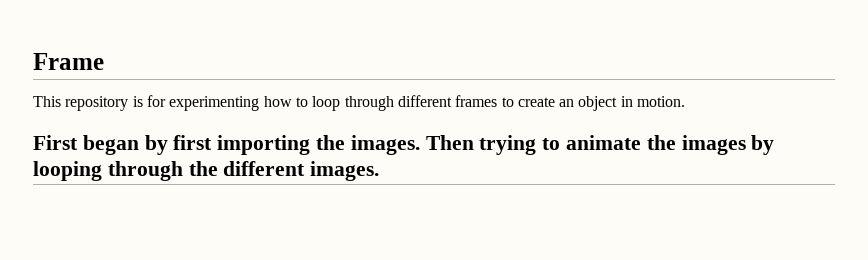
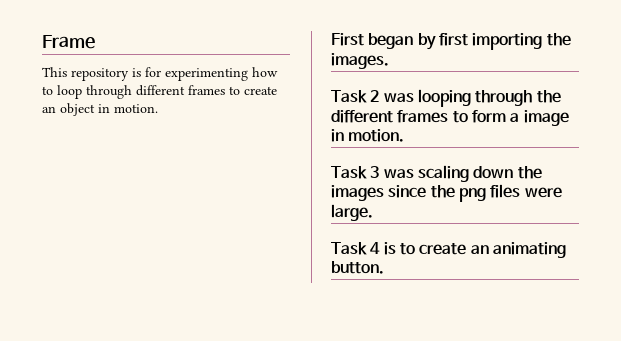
- First began by first importing the images. Then trying to animate the images by looping through the different images.
+ First began by first importing the images.
+ Task 2 was looping through the different frames to form a image in motion.
+ Task 3 was scaling down the images since the png files were large.
+ Task 4 is to create an animating button.

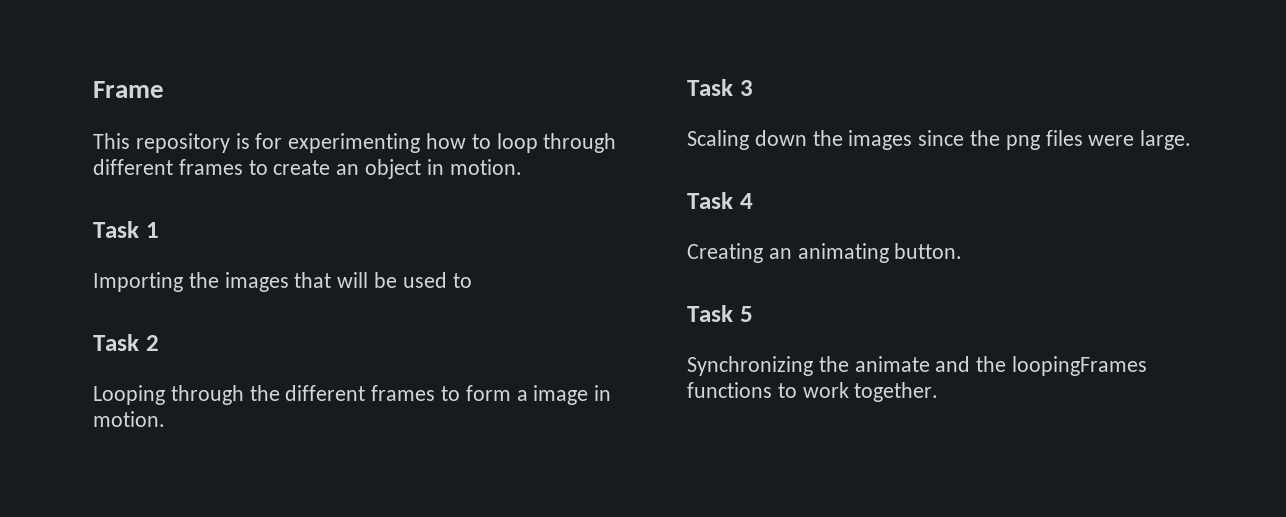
- First began by first importing the images.
+ Task 1
+ Importing the images that will be used to
- Task 2 was looping through the different frames to form a image in motion.
+ Task 2
+ Looping through the different frames to form a image in motion.
- Task 3 was scaling down the images since the png files were large.
+ Task 3
+ Scaling down the images since the png files were large.
- Task 4 is to create an animating button.
+ Task 4
+ Creating an animating button.
+ Task 5
+ Synchronizing the animate and the loopingFrames functions to work together.

